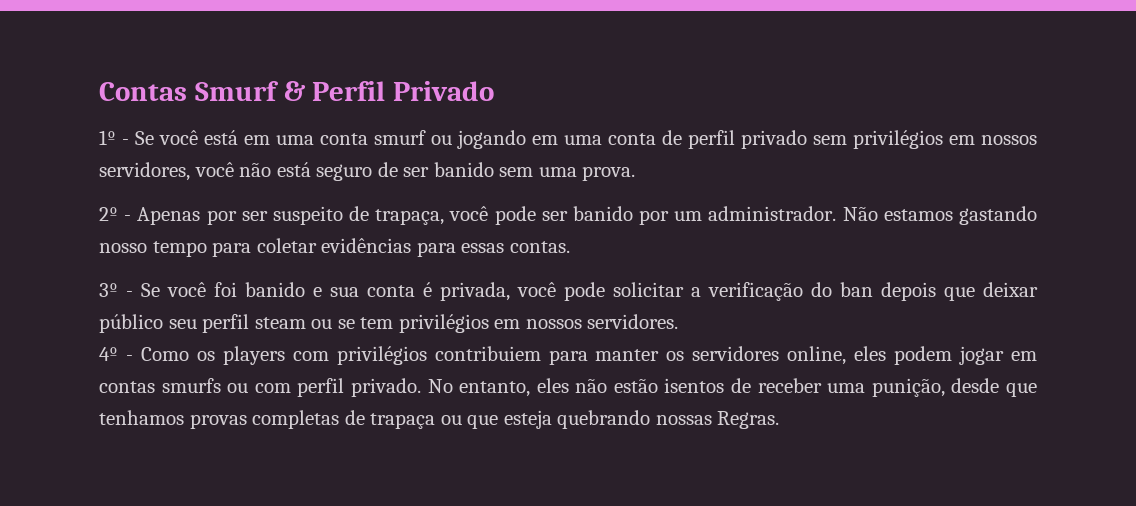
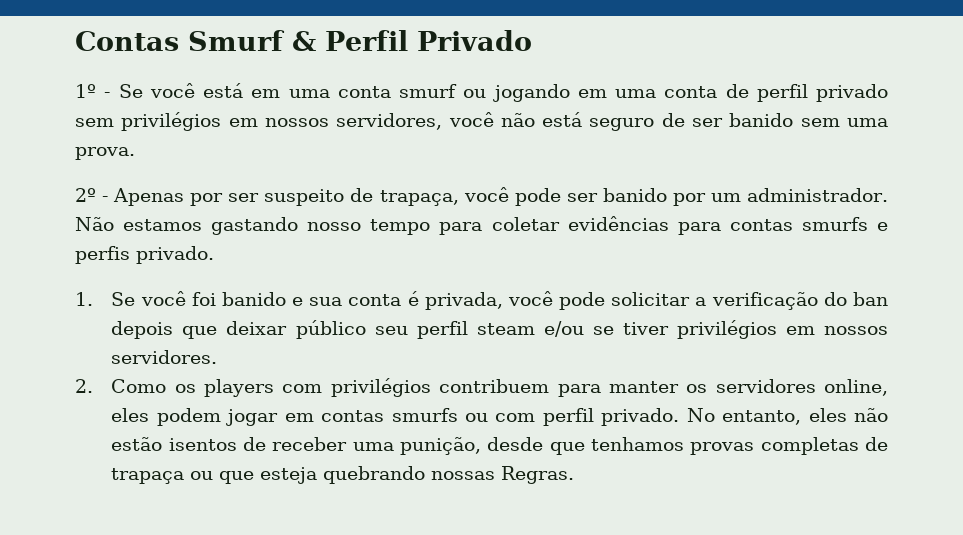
- Não estamos gastando nosso tempo para coletar evidências para essas contas.
- 3º - Se você foi banido e sua conta é privada, você pode solicitar a verificação do ban depois que deixar público seu perfil steam ou se tem privilégios em nossos servidores.
+ Não estamos gastando nosso tempo para coletar evidências para contas smurfs e perfis privado.
+ 1. Se você foi banido e sua conta é privada, você pode solicitar a verificação do ban depois que deixar público seu perfil steam e/ou se tiver privilégios em nossos servidores.
- 4º - Como os players com privilégios contribuiem para manter os servidores online, eles podem jogar em contas smurfs ou com perfil privado.
+ 2. Como os players com privilégios contribuem para manter os servidores online, eles podem jogar em contas smurfs ou com perfil privado.

